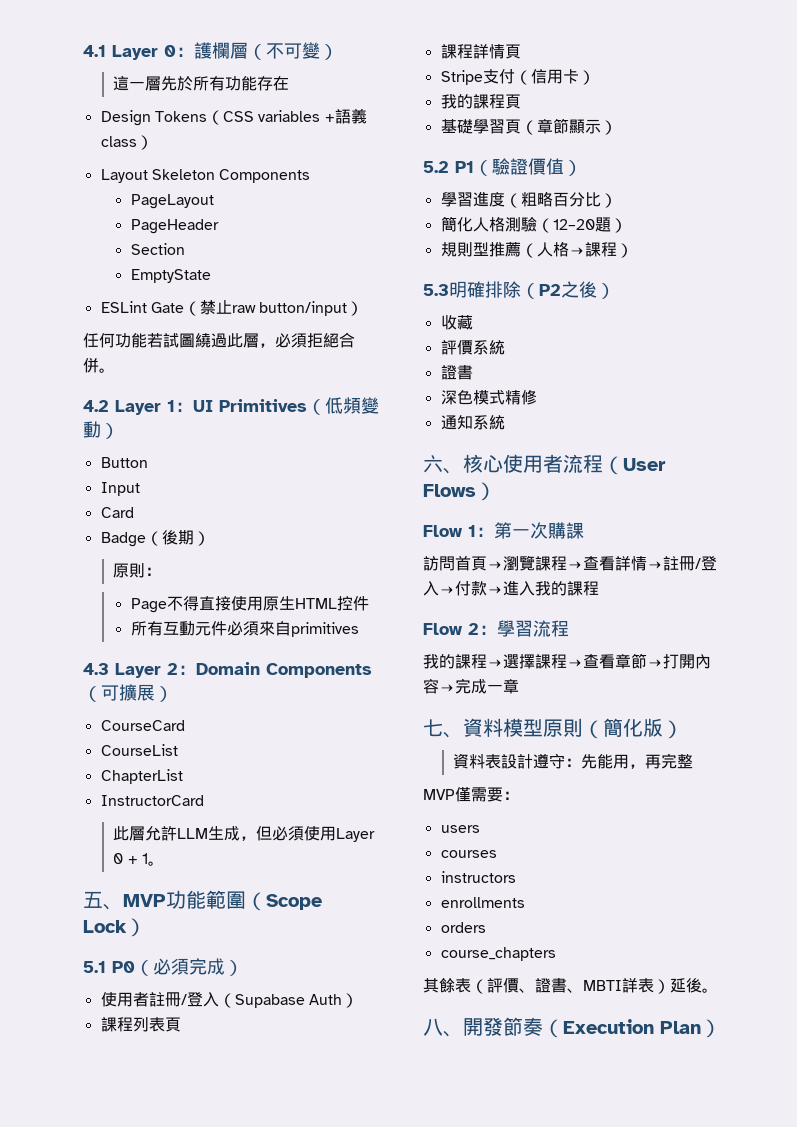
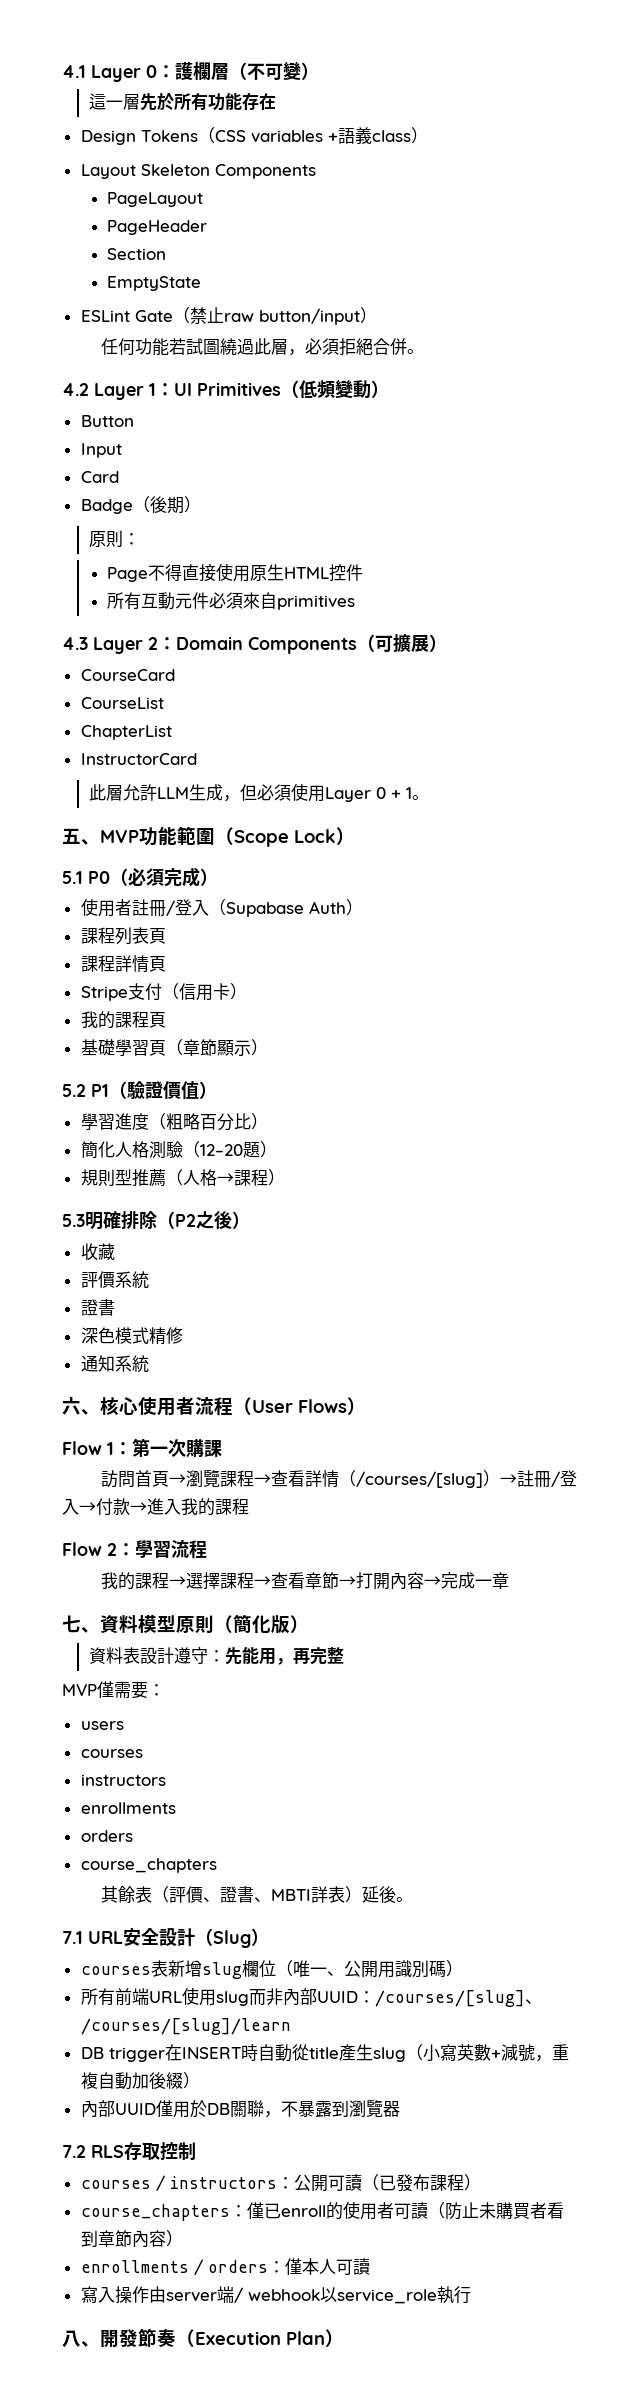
- 訪問首頁→瀏覽課程→查看詳情→註冊/登入→付款→進入我的課程
+ 訪問首頁→瀏覽課程→查看詳情（/courses/[slug]）→註冊/登入→付款→進入我的課程
+ 7.1 URL安全設計（Slug）
+ courses表新增slug欄位（唯一、公開用識別碼）
+ 所有前端URL使用slug而非內部UUID：/courses/[slug]、/courses/[slug]/learn
+ DB trigger在INSERT時自動從title產生slug（小寫英數+減號，重複自動加後綴）
+ 內部UUID僅用於DB關聯，不暴露到瀏覽器
+ 7.2 RLS存取控制
+ courses / instructors：公開可讀（已發布課程）
+ course_chapters：僅已enroll的使用者可讀（防止未購買者看到章節內容）
+ enrollments / orders：僅本人可讀
+ 寫入操作由server端/ webhook以service_role執行

